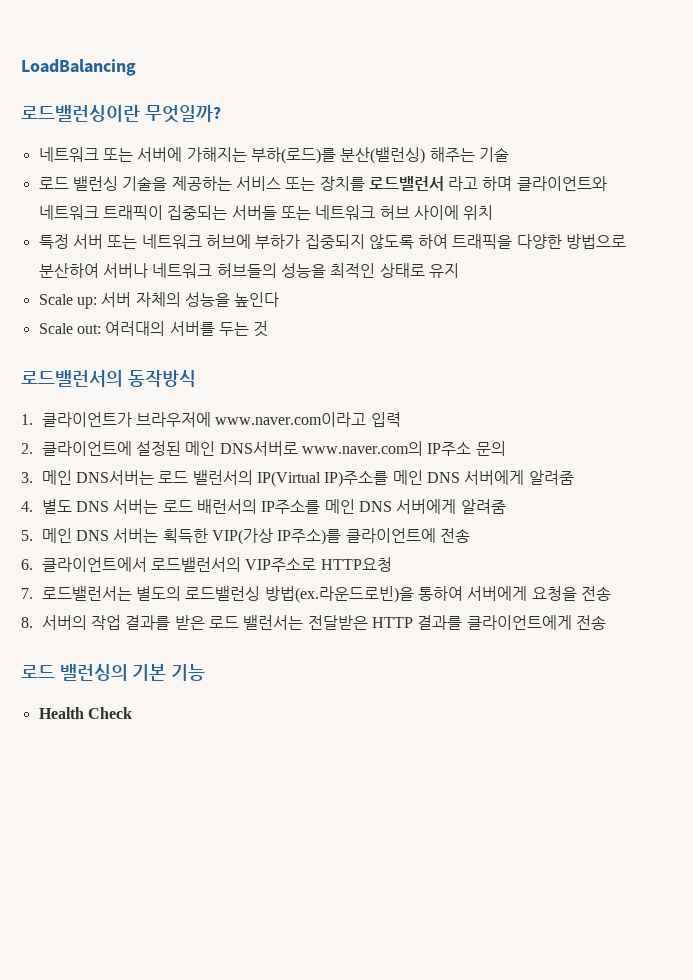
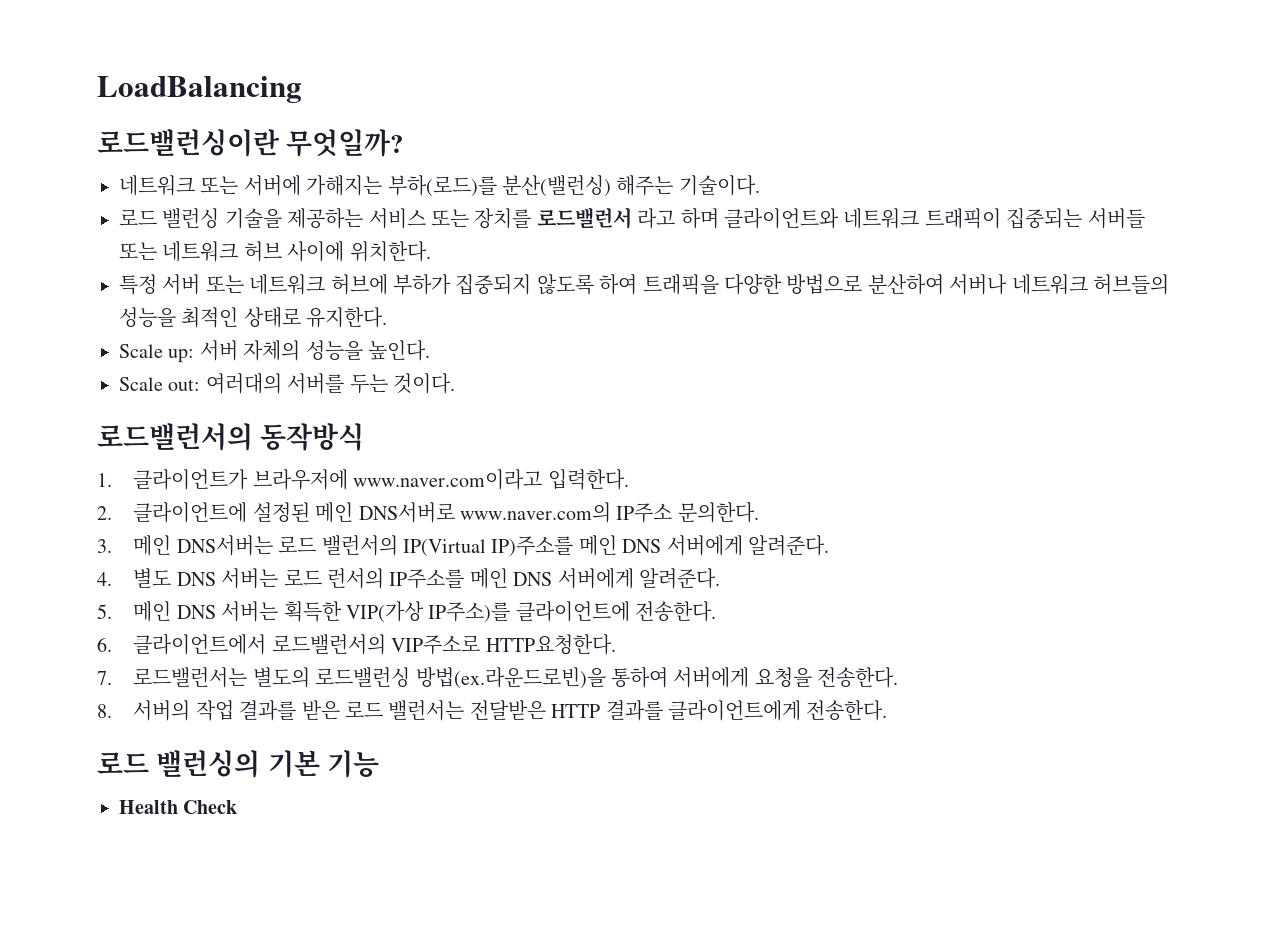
- 네트워크 또는 서버에 가해지는 부하(로드)를 분산(밸런싱) 해주는 기술
+ 네트워크 또는 서버에 가해지는 부하(로드)를 분산(밸런싱) 해주는 기술이다.
- 로드 밸런싱 기술을 제공하는 서비스 또는 장치를 로드밸런서 라고 하며 클라이언트와 네트워크 트래픽이 집중되는 서버들 또는 네트워크 허브 사이에 위치
+ 로드 밸런싱 기술을 제공하는 서비스 또는 장치를 로드밸런서 라고 하며 클라이언트와 네트워크 트래픽이 집중되는 서버들 또는 네트워크 허브 사이에 위치한다.
- 특정 서버 또는 네트워크 허브에 부하가 집중되지 않도록 하여 트래픽을 다양한 방법으로 분산하여 서버나 네트워크 허브들의 성능을 최적인 상태로 유지
+ 특정 서버 또는 네트워크 허브에 부하가 집중되지 않도록 하여 트래픽을 다양한 방법으로 분산하여 서버나 네트워크 허브들의 성능을 최적인 상태로 유지한다.
- Scale up: 서버 자체의 성능을 높인다
+ Scale up: 서버 자체의 성능을 높인다.
- Scale out: 여러대의 서버를 두는 것
+ Scale out: 여러대의 서버를 두는 것이다.
- 1. 클라이언트가 브라우저에 www.naver.com이라고 입력
+ 1. 클라이언트가 브라우저에 www.naver.com이라고 입력한다.
- 2. 클라이언트에 설정된 메인 DNS서버로 www.naver.com의 IP주소 문의
+ 2. 클라이언트에 설정된 메인 DNS서버로 www.naver.com의 IP주소 문의한다.
- 3. 메인 DNS서버는 로드 밸런서의 IP(Virtual IP)주소를 메인 DNS 서버에게 알려줌
+ 3. 메인 DNS서버는 로드 밸런서의 IP(Virtual IP)주소를 메인 DNS 서버에게 알려준다.
- 4. 별도 DNS 서버는 로드 배런서의 IP주소를 메인 DNS 서버에게 알려줌
+ 4. 별도 DNS 서버는 로드 런서의 IP주소를 메인 DNS 서버에게 알려준다.
- 5. 메인 DNS 서버는 획득한 VIP(가상 IP주소)를 클라이언트에 전송
+ 5. 메인 DNS 서버는 획득한 VIP(가상 IP주소)를 클라이언트에 전송한다.
- 6. 클라이언트에서 로드밸런서의 VIP주소로 HTTP요청
+ 6. 클라이언트에서 로드밸런서의 VIP주소로 HTTP요청한다.
- 7. 로드밸런서는 별도의 로드밸런싱 방법(ex.라운드로빈)을 통하여 서버에게 요청을 전송
+ 7. 로드밸런서는 별도의 로드밸런싱 방법(ex.라운드로빈)을 통하여 서버에게 요청을 전송한다.
- 8. 서버의 작업 결과를 받은 로드 밸런서는 전달받은 HTTP 결과를 클라이언트에게 전송
+ 8. 서버의 작업 결과를 받은 로드 밸런서는 전달받은 HTTP 결과를 클라이언트에게 전송한다.

